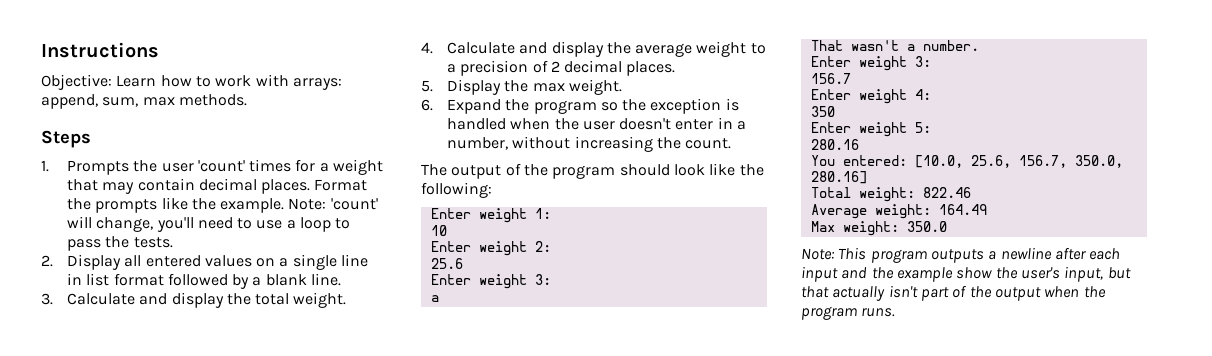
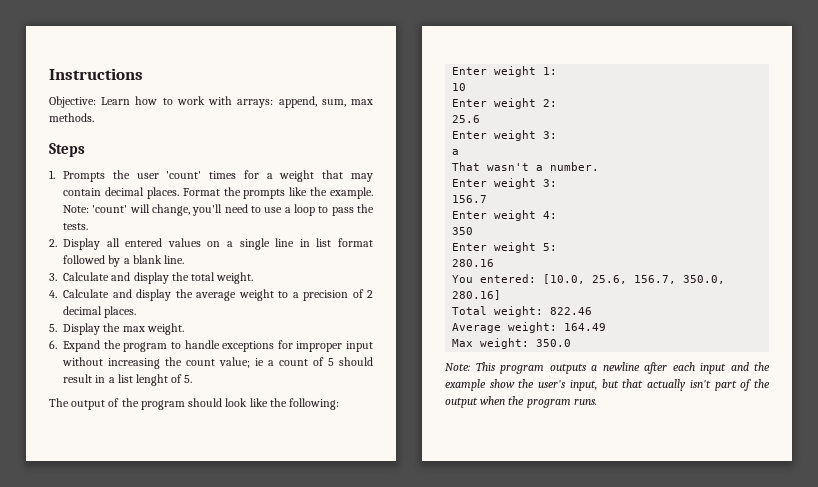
- 6. Expand the program so the exception is handled when the user doesn't enter in a number, without increasing the count.
+ 6. Expand the program to handle exceptions for improper input without increasing the count value; ie a count of 5 should result in a list lenght of 5.

